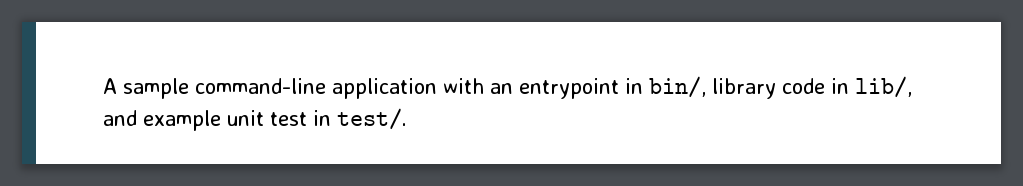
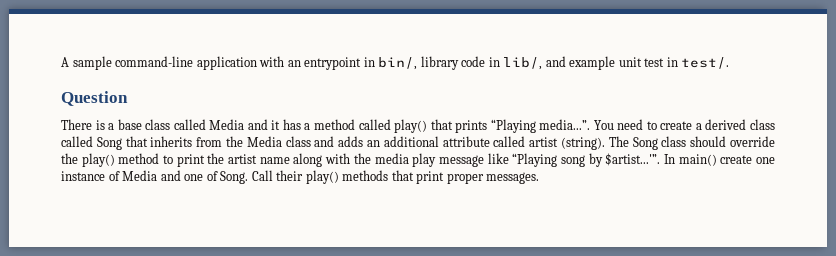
+ Question
+ There is a base class called Media and it has a method called play() that prints “Playing media...”. You need to create a derived class called Song that inherits from the Media class and adds an additional attribute called artist (string). The Song class should override the play() method to print the artist name along with the media play message like “Playing song by $artist...'”. In main() create one instance of Media and one of Song. Call their play() methods that print proper messages.

